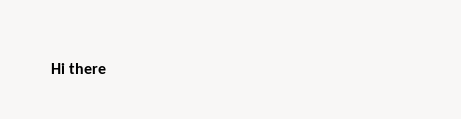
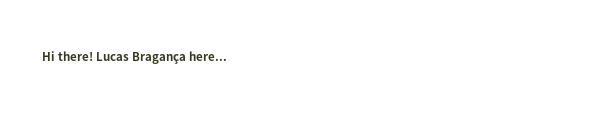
- Hi there
+ Hi there! Lucas Bragança here...

